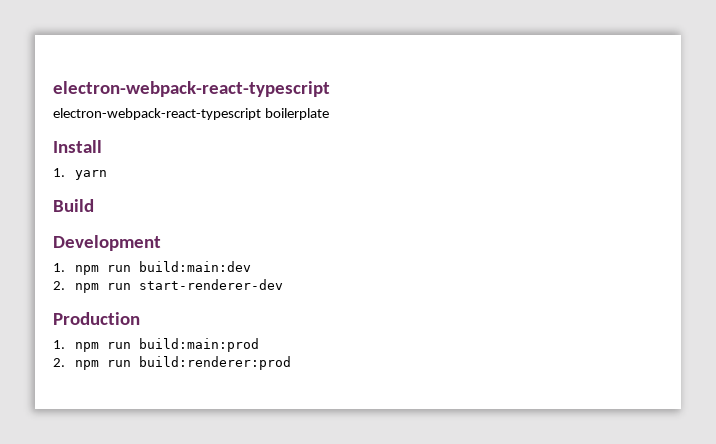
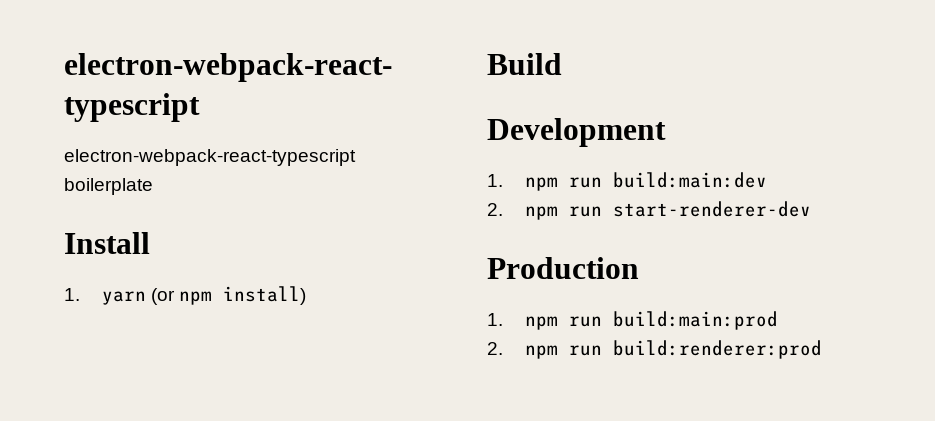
- 1. yarn
+ 1. yarn (or npm install)

